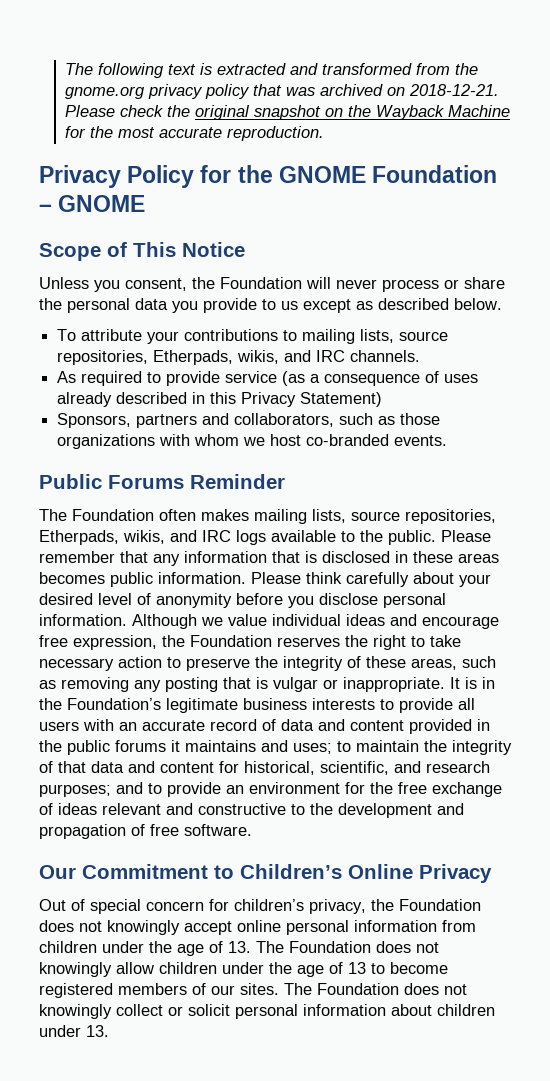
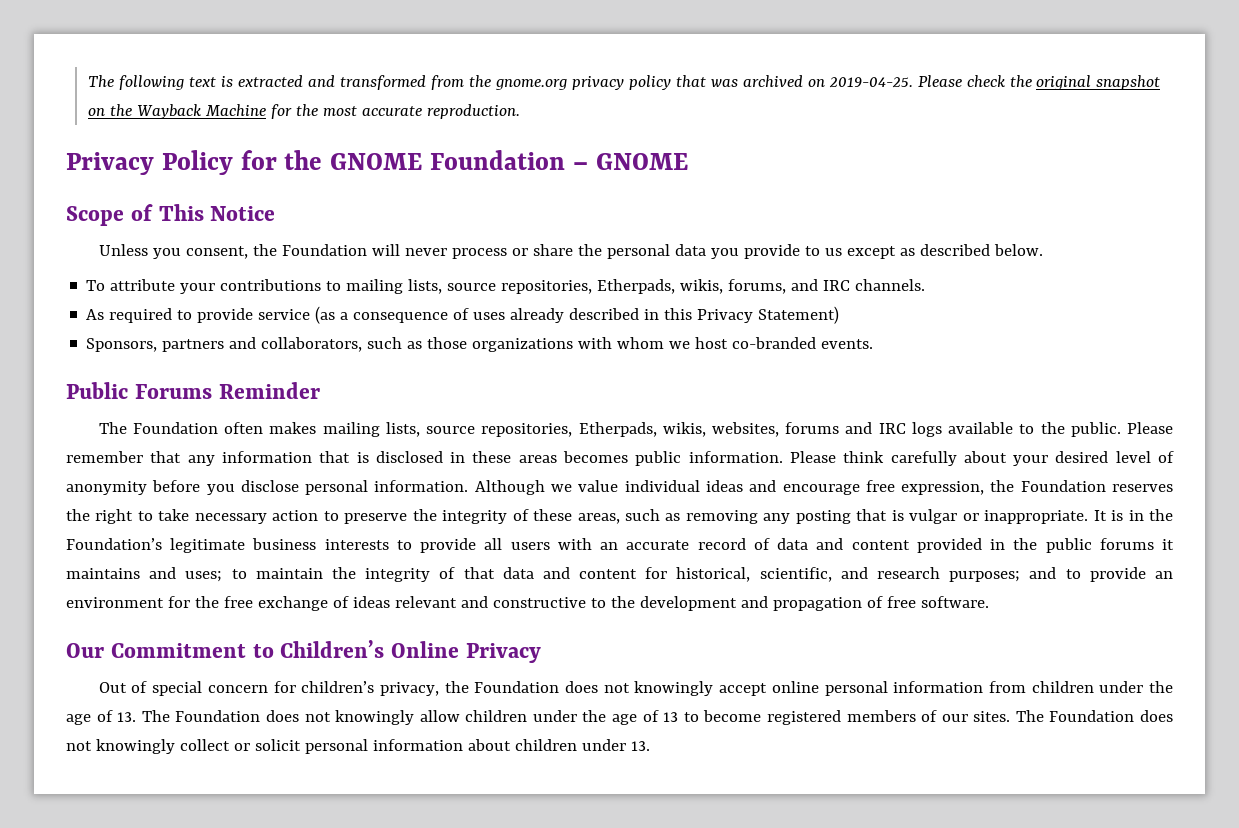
- The following text is extracted and transformed from the gnome.org privacy policy that was archived on 2018-12-21.
+ The following text is extracted and transformed from the gnome.org privacy policy that was archived on 2019-04-25.
- To attribute your contributions to mailing lists, source repositories, Etherpads, wikis, and IRC channels.
+ To attribute your contributions to mailing lists, source repositories, Etherpads, wikis, forums, and IRC channels.
- The Foundation often makes mailing lists, source repositories, Etherpads, wikis, and IRC logs available to the public.
+ The Foundation often makes mailing lists, source repositories, Etherpads, wikis, websites, forums and IRC logs available to the public.

